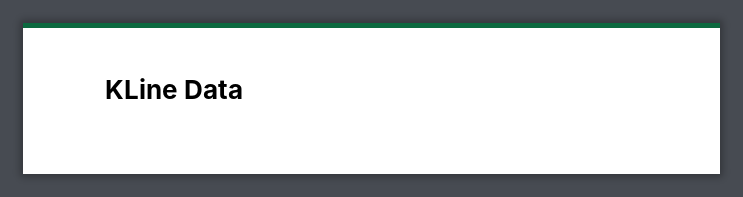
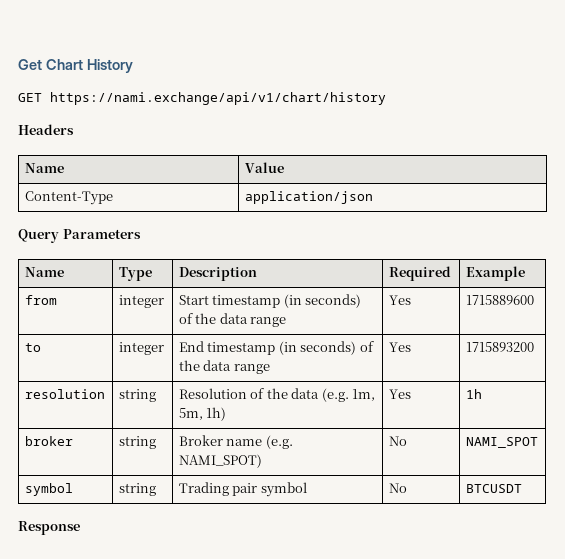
- KLine Data
+ Get Chart History
+ GET https://nami.exchange/api/v1/chart/history
+ Headers
+ Name | Value
+ Content-Type | application/json
+ Query Parameters
+ Name | Type | Description | Required | Example
+ from | integer | Start timestamp (in seconds) of the data range | Yes | 1715889600
+ to | integer | End timestamp (in seconds) of the data range | Yes | 1715893200
+ resolution | string | Resolution of the data (e.g. 1m, 5m, 1h) | Yes | 1h
+ broker | string | Broker name (e.g. NAMI_SPOT) | No | NAMI_SPOT
+ symbol | string | Trading pair symbol | No | BTCUSDT
+ Response

